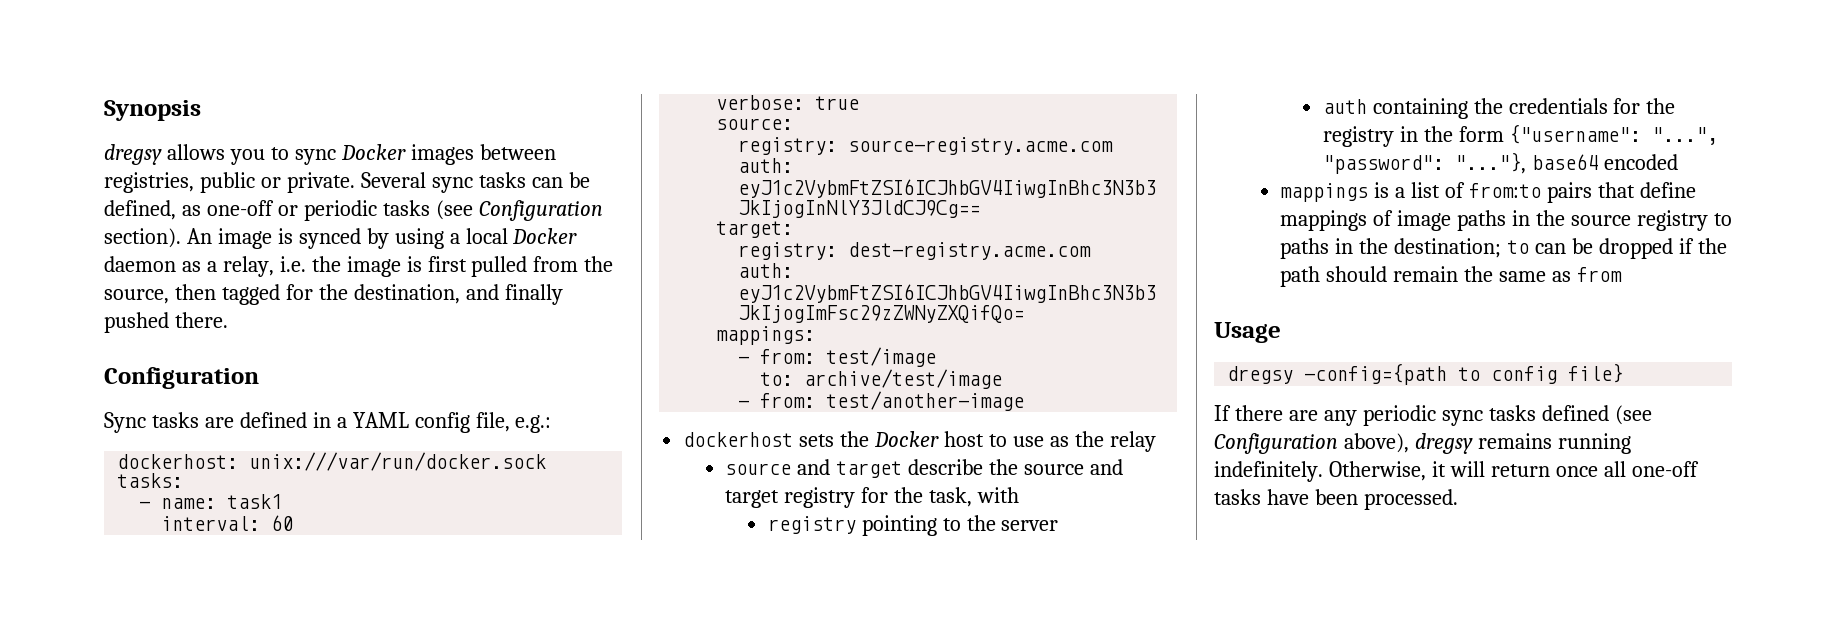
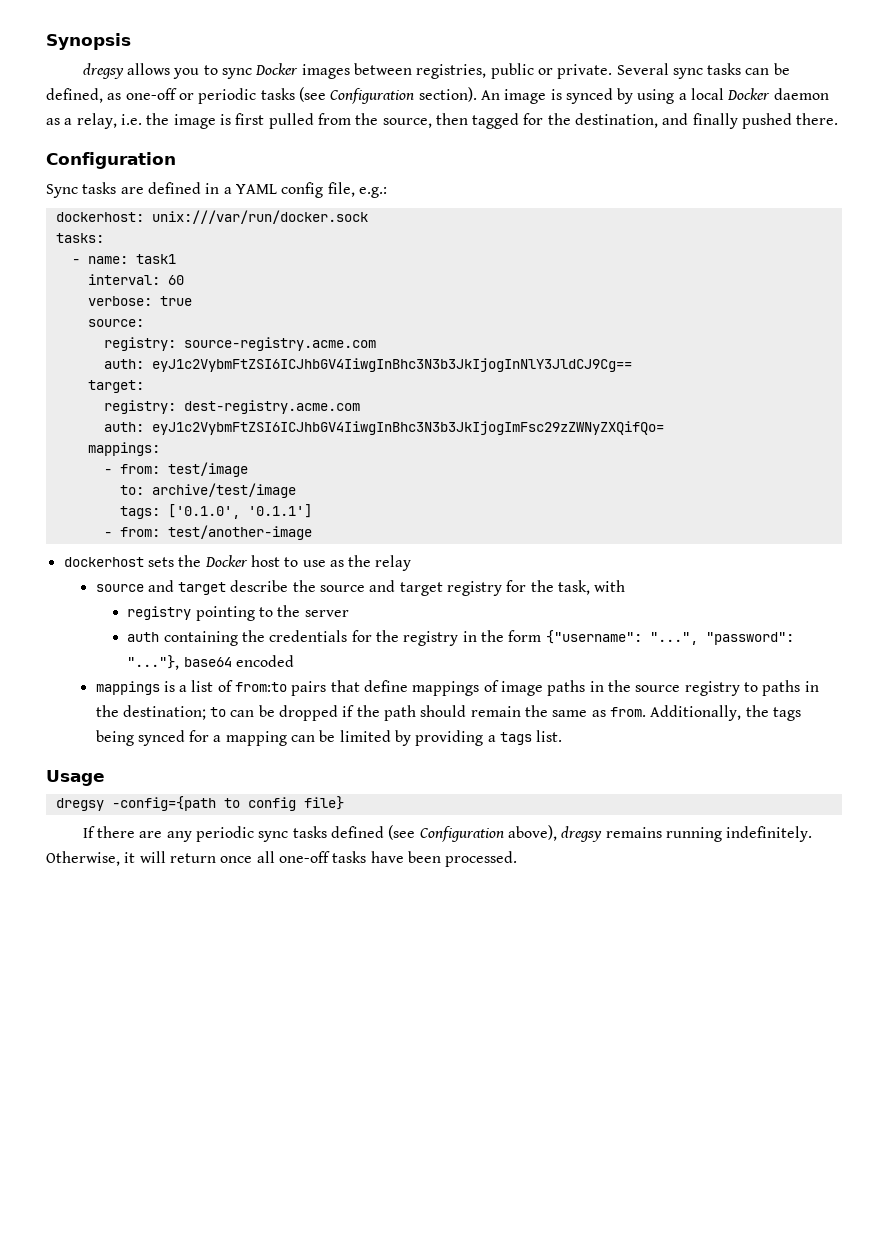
+ tags: ['0.1.0', '0.1.1']
- mappings is a list of from:to pairs that define mappings of image paths in the source registry to paths in the destination; to can be dropped if the path should remain the same as from
+ mappings is a list of from:to pairs that define mappings of image paths in the source registry to paths in the destination; to can be dropped if the path should remain the same as from. Additionally, the tags being synced for a mapping can be limited by providing a tags list.

